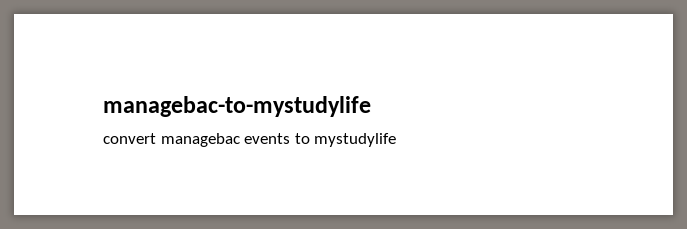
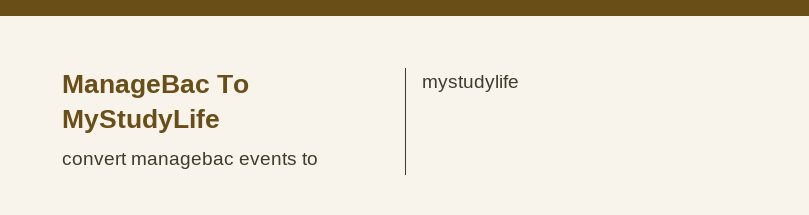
- managebac-to-mystudylife
+ ManageBac To MyStudyLife

